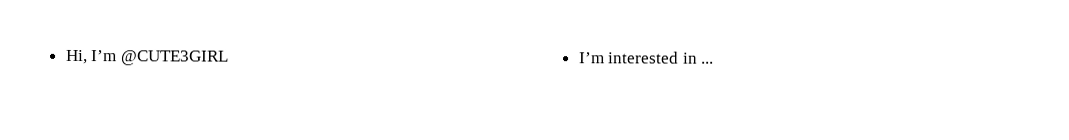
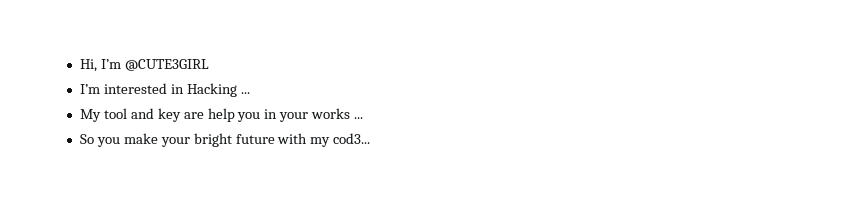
- I’m interested in ...
+ I’m interested in Hacking ...
+ My tool and key are help you in your works ...
+ So you make your bright future with my cod3...

